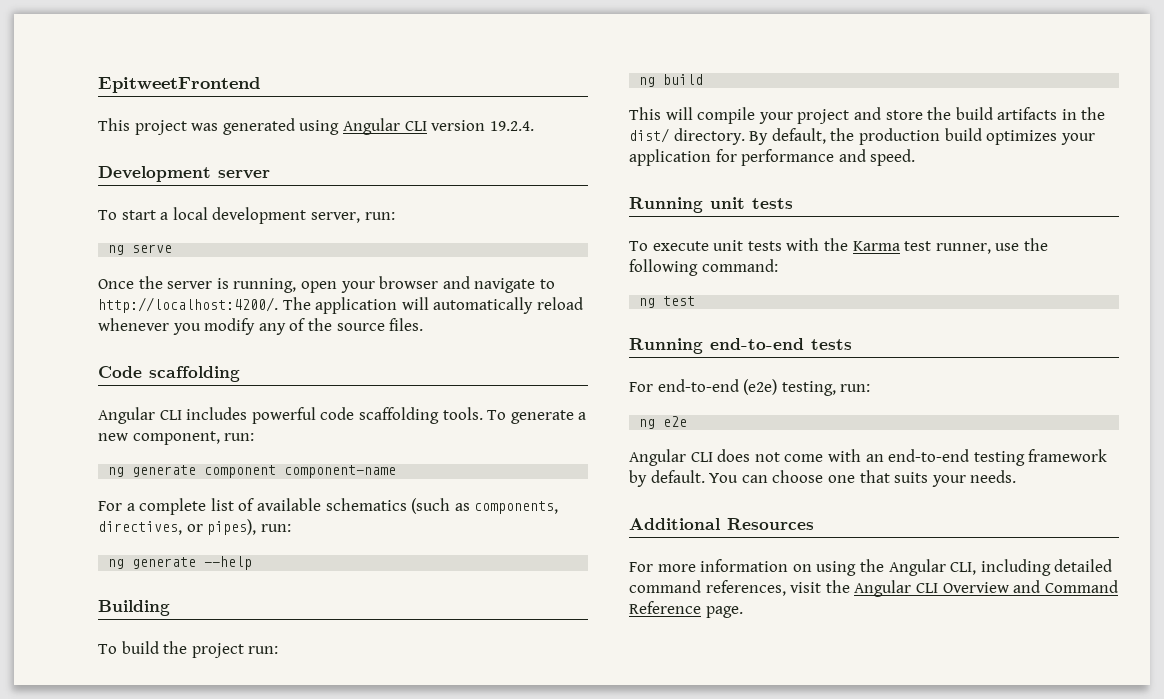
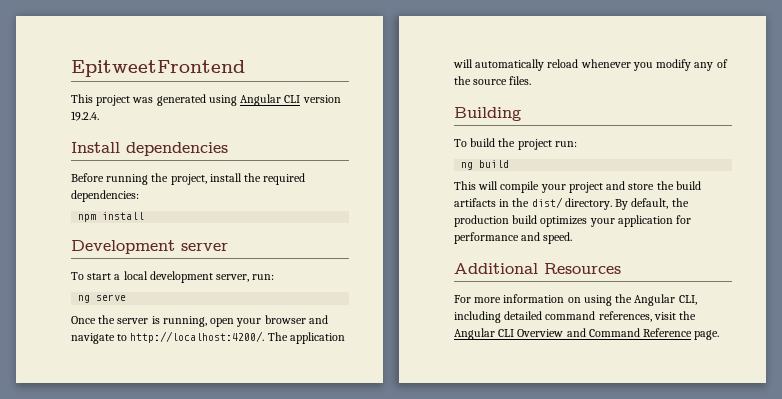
+ Install dependencies
+ Before running the project, install the required dependencies:
+ npm install
- Code scaffolding
- Angular CLI includes powerful code scaffolding tools. To generate a new component, run:
- ng generate component component-name
- For a complete list of available schematics (such as components, directives, or pipes), run:
- ng generate --help
- Running unit tests
- To execute unit tests with the Karma test runner, use the following command:
- ng test
- Running end-to-end tests
- For end-to-end (e2e) testing, run:
- ng e2e
- Angular CLI does not come with an end-to-end testing framework by default. You can choose one that suits your needs.

